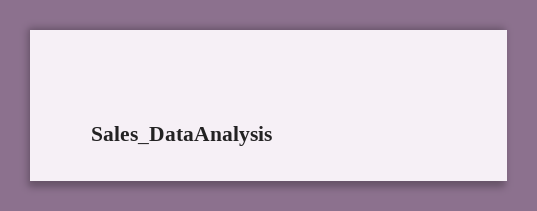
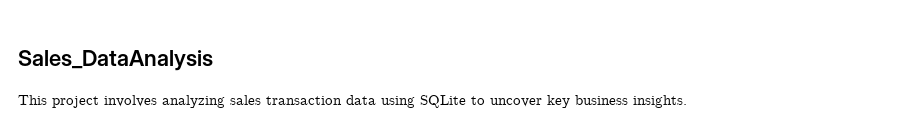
+ This project involves analyzing sales transaction data using SQLite to uncover key business insights.

